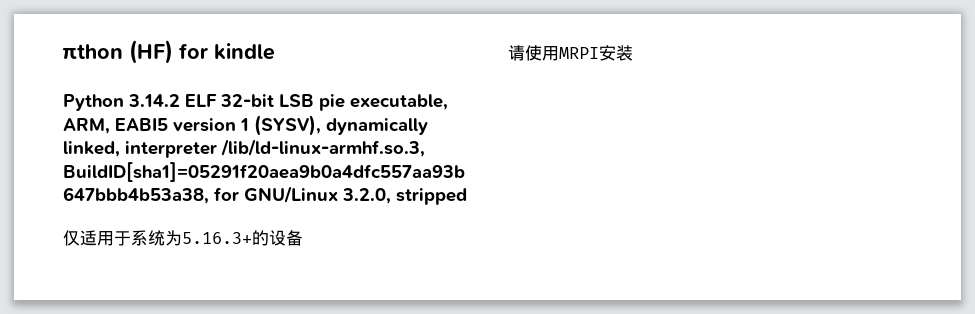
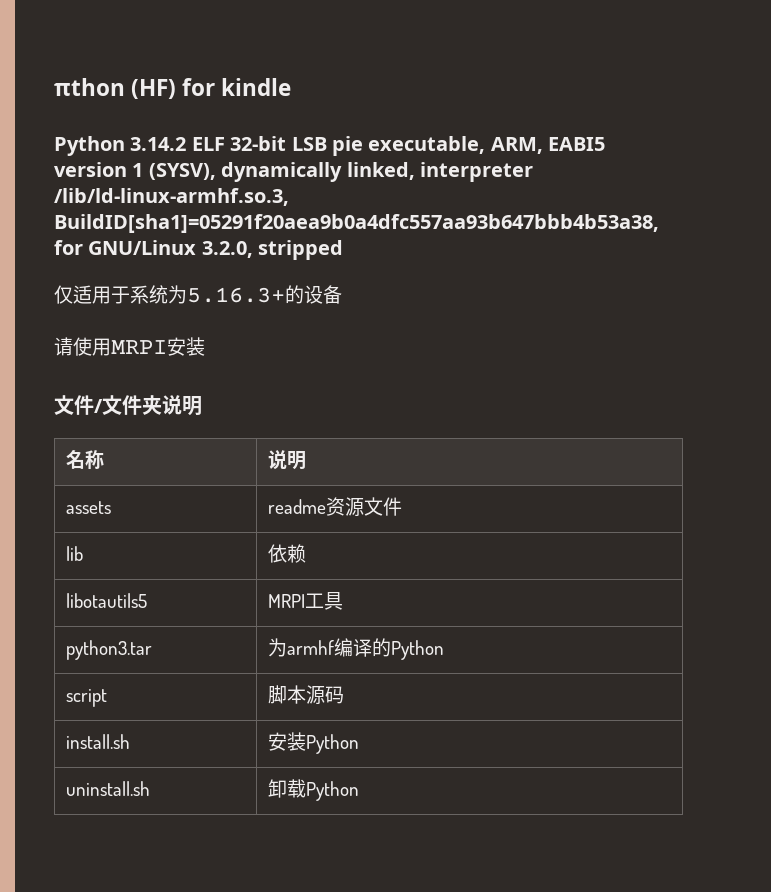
+ 文件/文件夹说明
+ 名称 | 说明
+ assets | readme资源文件
+ lib | 依赖
+ libotautils5 | MRPI工具
+ python3.tar | 为armhf编译的Python
+ script | 脚本源码
+ install.sh | 安装Python
+ uninstall.sh | 卸载Python

